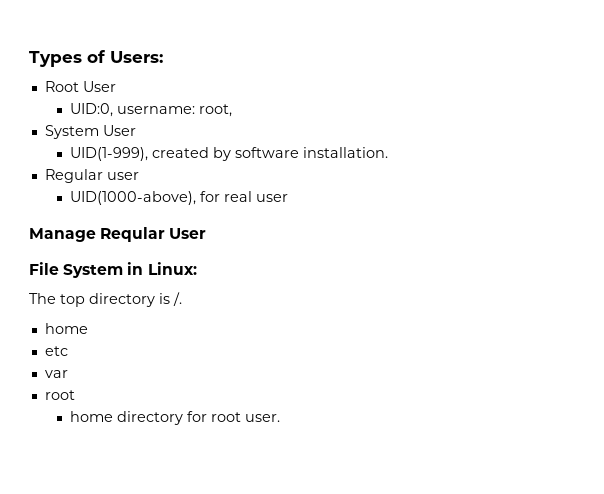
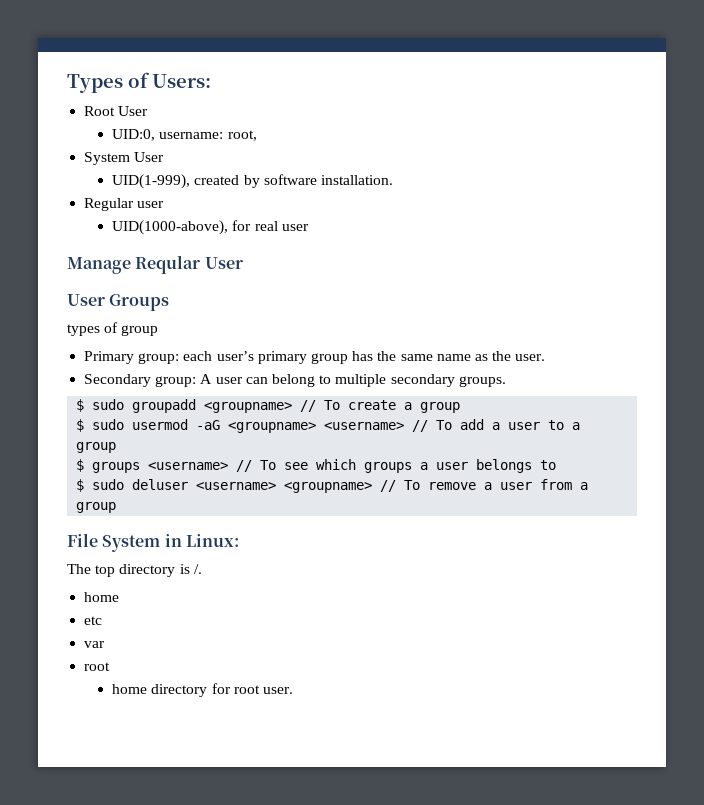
+ User Groups
+ types of group
+ Primary group: each user’s primary group has the same name as the user.
+ Secondary group: A user can belong to multiple secondary groups.
+ $ sudo groupadd <groupname> // To create a group
+ $ sudo usermod -aG <groupname> <username> // To add a user to a group
+ $ groups <username> // To see which groups a user belongs to
+ $ sudo deluser <username> <groupname> // To remove a user from a group

